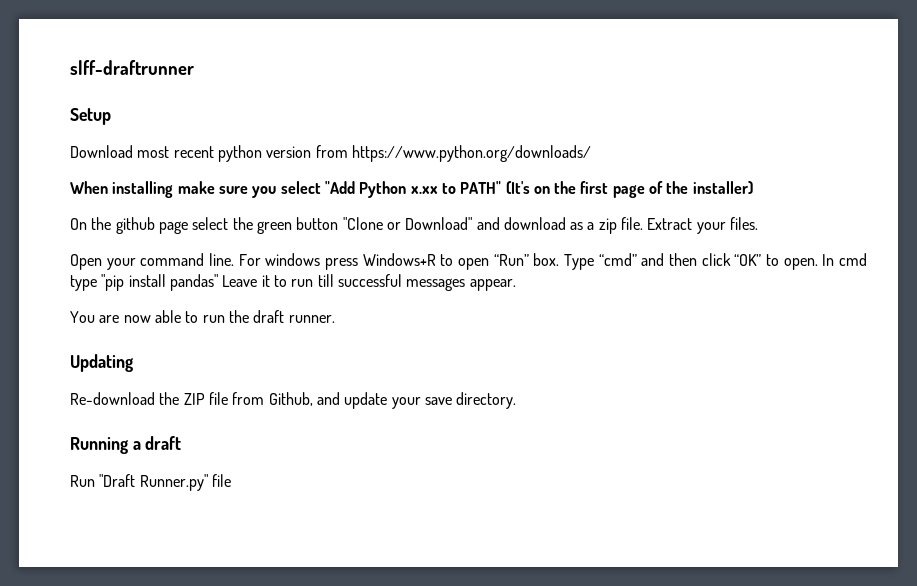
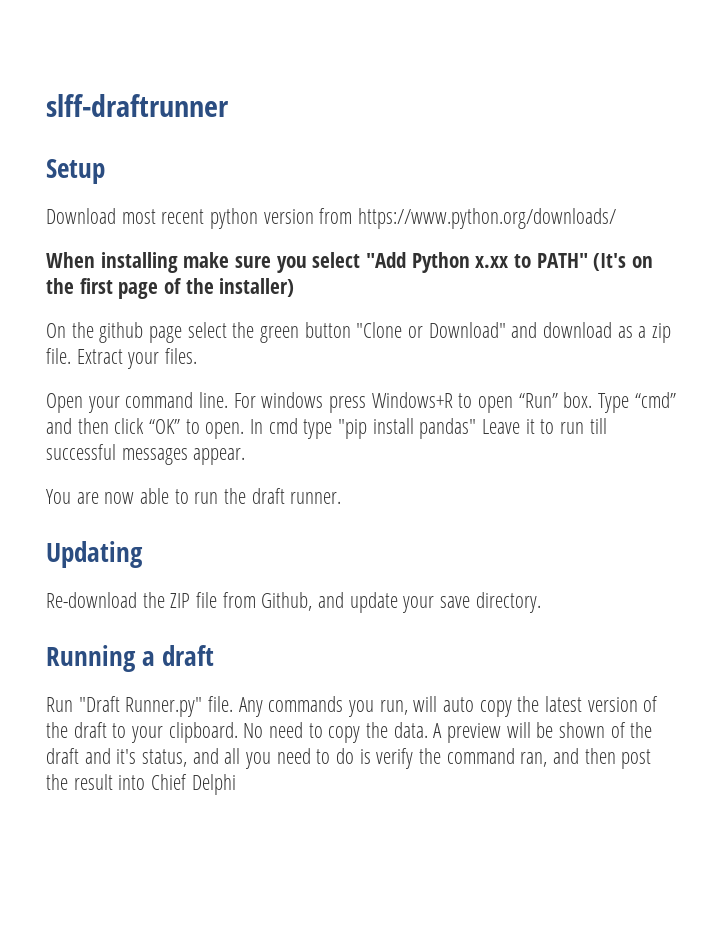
- Run "Draft Runner.py" file
+ Run "Draft Runner.py" file. Any commands you run, will auto copy the latest version of the draft to your clipboard. No need to copy the data. A preview will be shown of the draft and it's status, and all you need to do is verify the command ran, and then post the result into Chief Delphi

